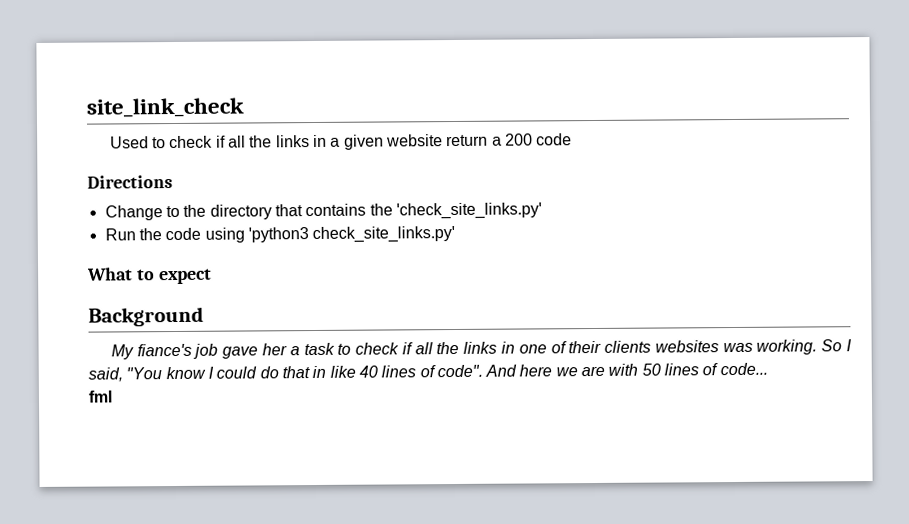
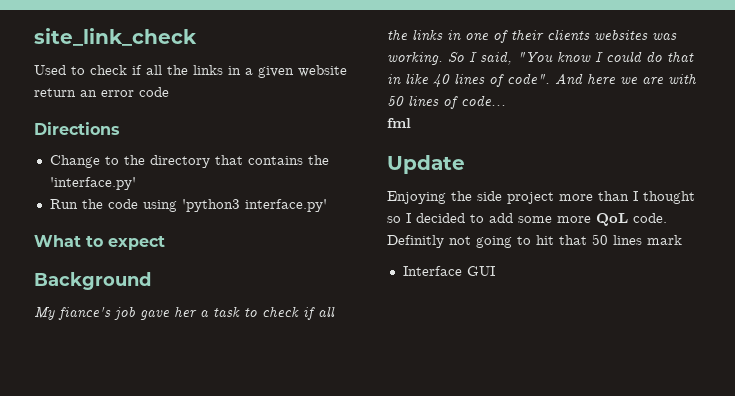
- Used to check if all the links in a given website return a 200 code
+ Used to check if all the links in a given website return an error code
- Change to the directory that contains the 'check_site_links.py'
+ Change to the directory that contains the 'interface.py'
- Run the code using 'python3 check_site_links.py'
+ Run the code using 'python3 interface.py'
+ Update
+ Enjoying the side project more than I thought so I decided to add some more QoL code. Definitly not going to hit that 50 lines mark
+ Interface GUI

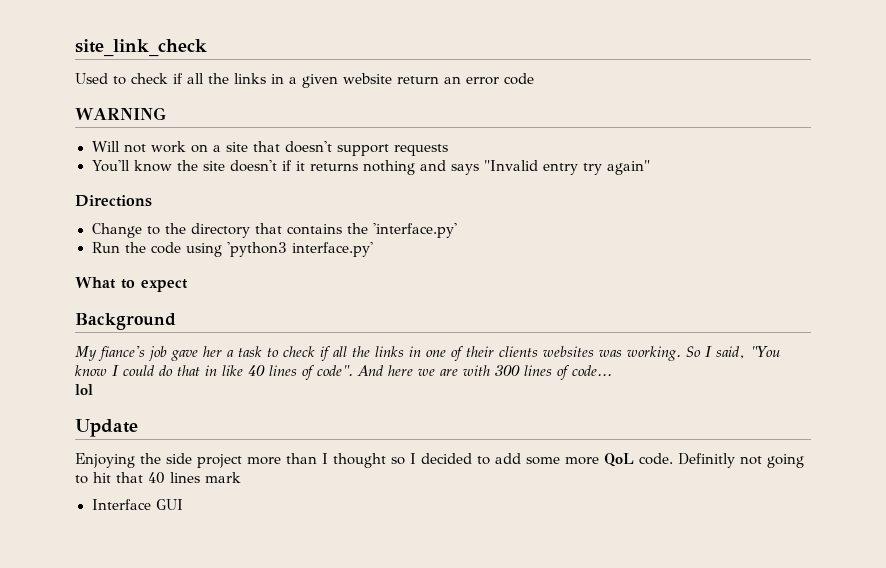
+ WARNING
+ Will not work on a site that doesn't support requests
+ You'll know the site doesn't if it returns nothing and says "Invalid entry try again"
- And here we are with 50 lines of code...
+ And here we are with 300 lines of code...
- fml
+ lol
- Definitly not going to hit that 50 lines mark
+ Definitly not going to hit that 40 lines mark

